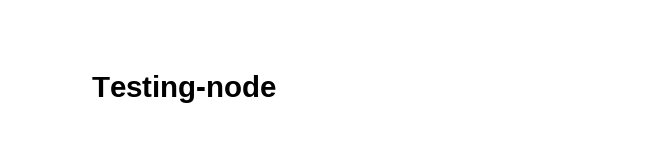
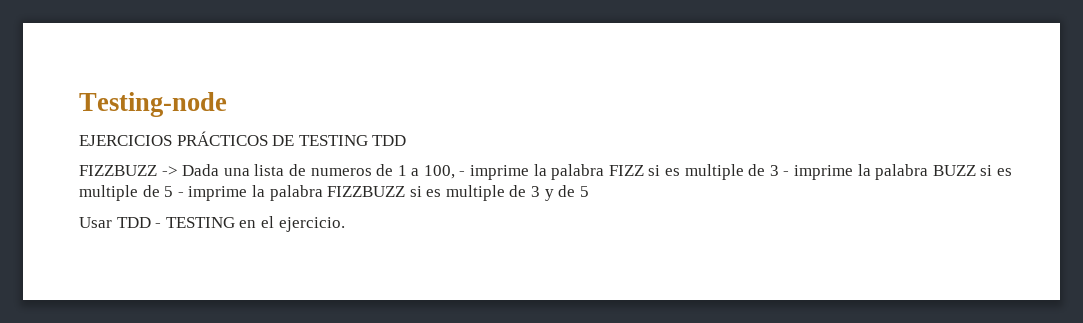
+ EJERCICIOS PRÁCTICOS DE TESTING TDD
+ FIZZBUZZ -> Dada una lista de numeros de 1 a 100, - imprime la palabra FIZZ si es multiple de 3 - imprime la palabra BUZZ si es multiple de 5 - imprime la palabra FIZZBUZZ si es multiple de 3 y de 5
+ Usar TDD - TESTING en el ejercicio.

